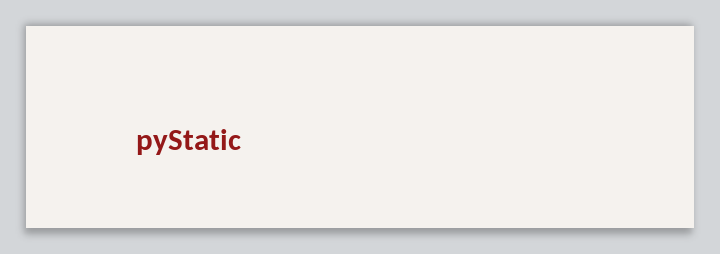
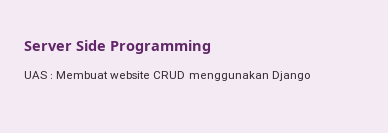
- pyStatic
+ Server Side Programming
+ UAS : Membuat website CRUD menggunakan Django

